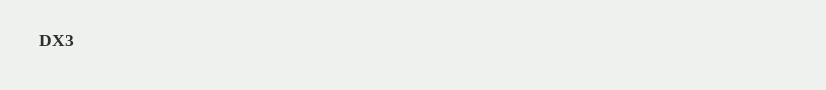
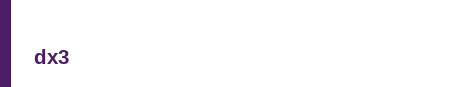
- DX3
+ dx3

